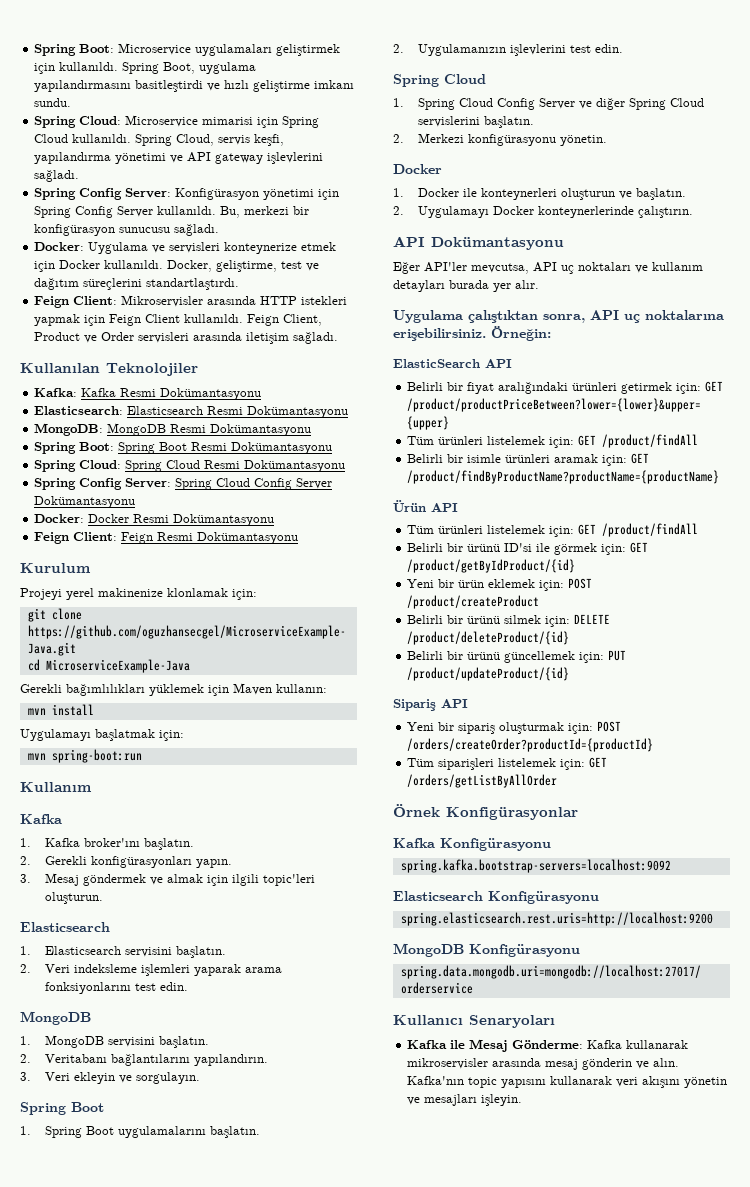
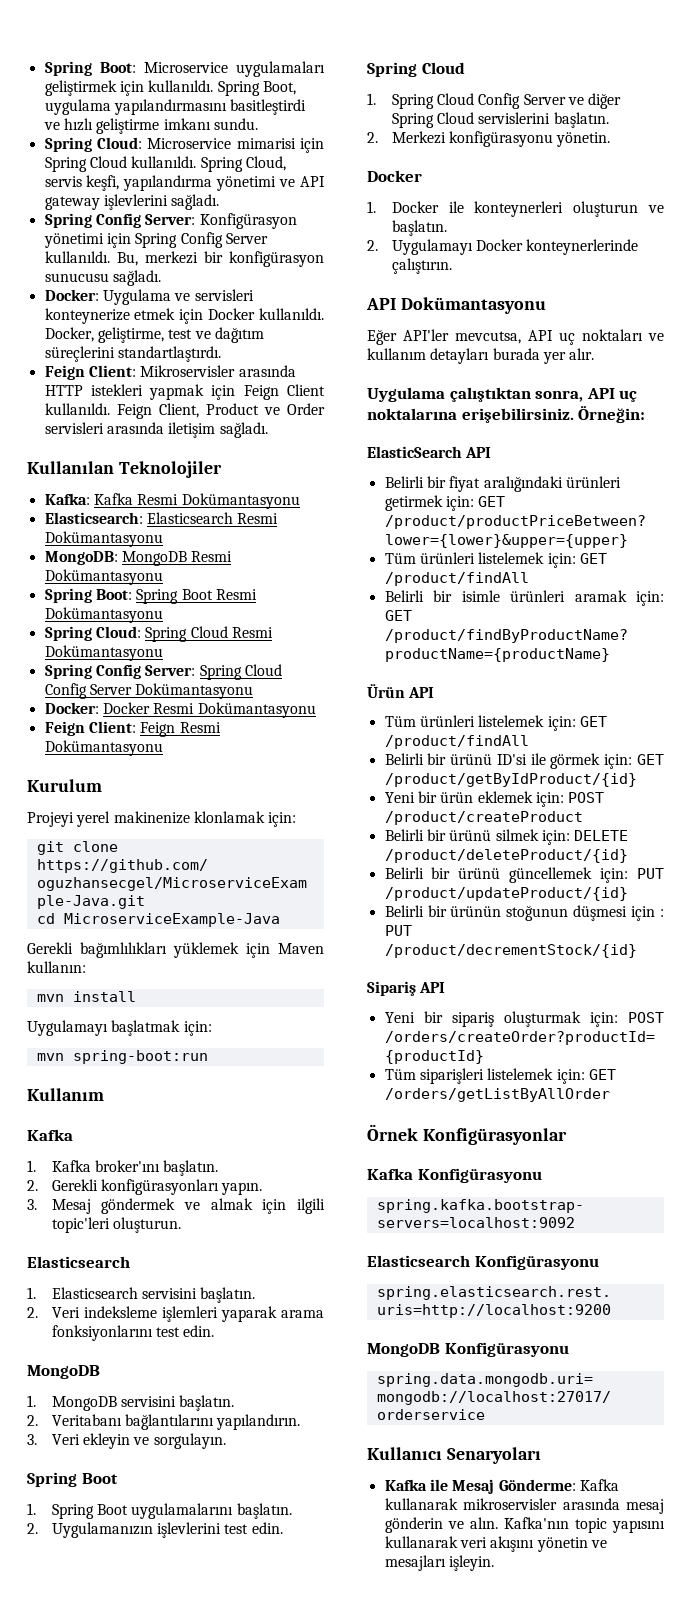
+ Belirli bir ürünün stoğunun düşmesi için : PUT /product/decrementStock/{id}

